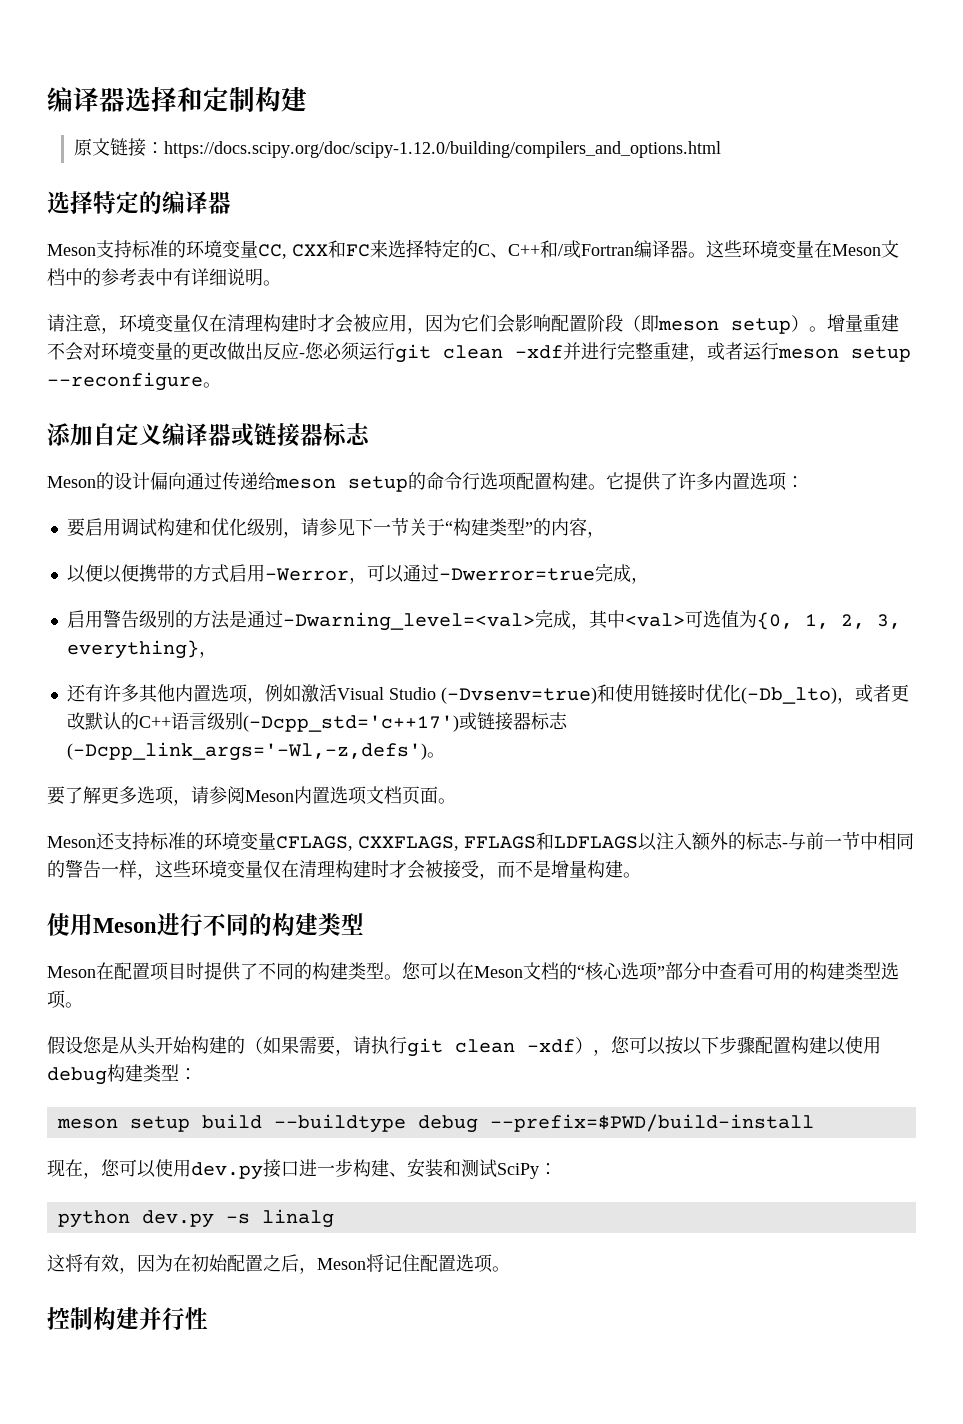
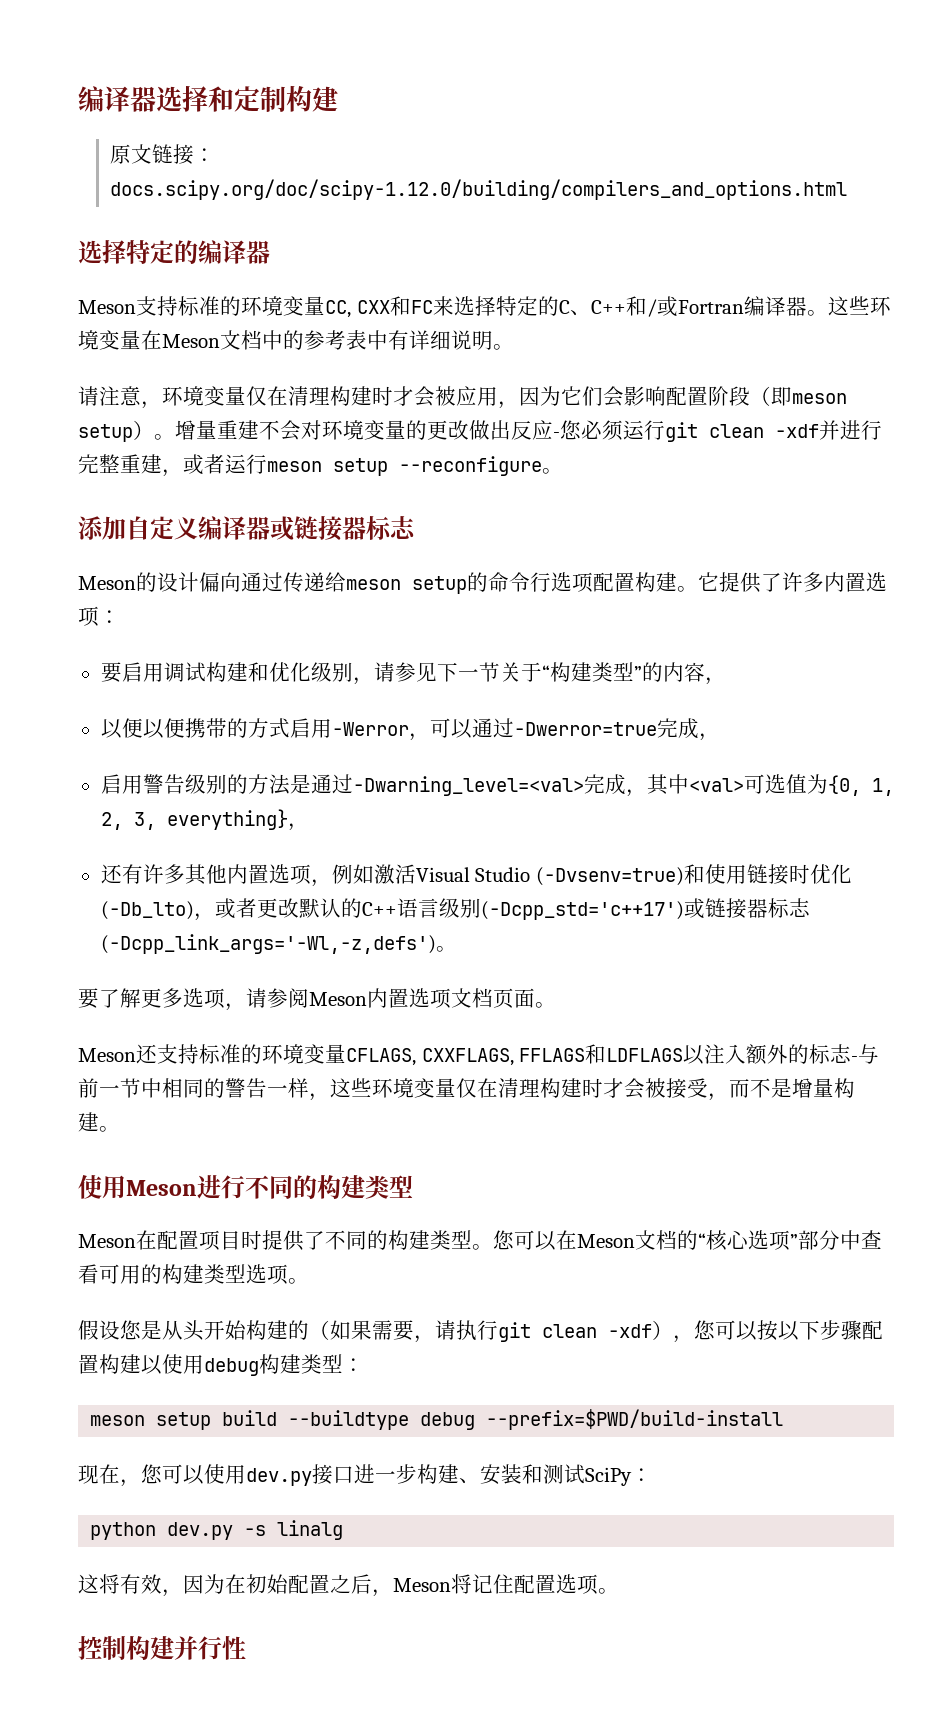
- 原文链接：https://docs.scipy.org/doc/scipy-1.12.0/building/compilers_and_options.html
+ 原文链接：docs.scipy.org/doc/scipy-1.12.0/building/compilers_and_options.html

